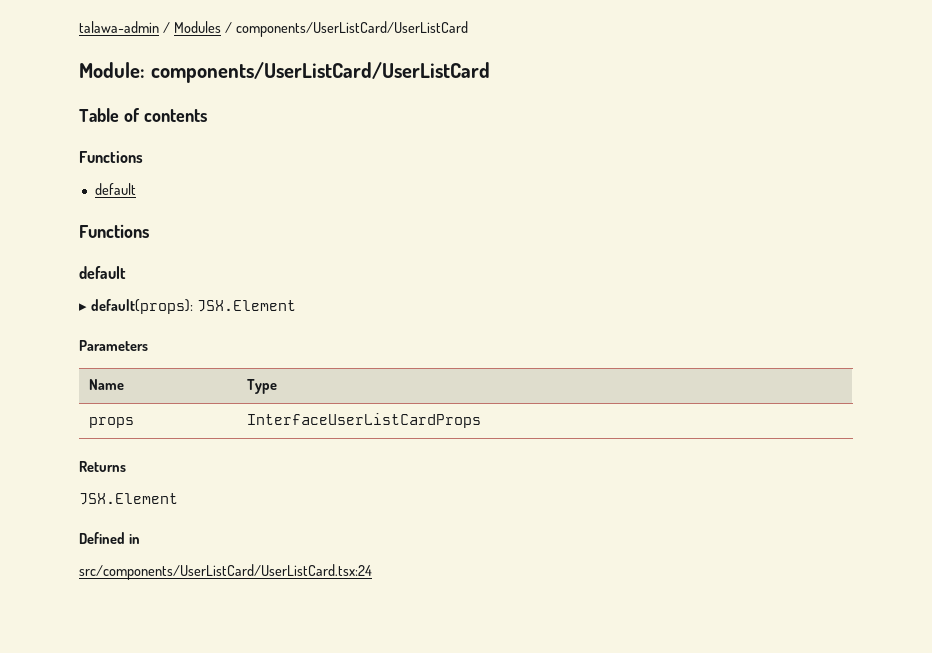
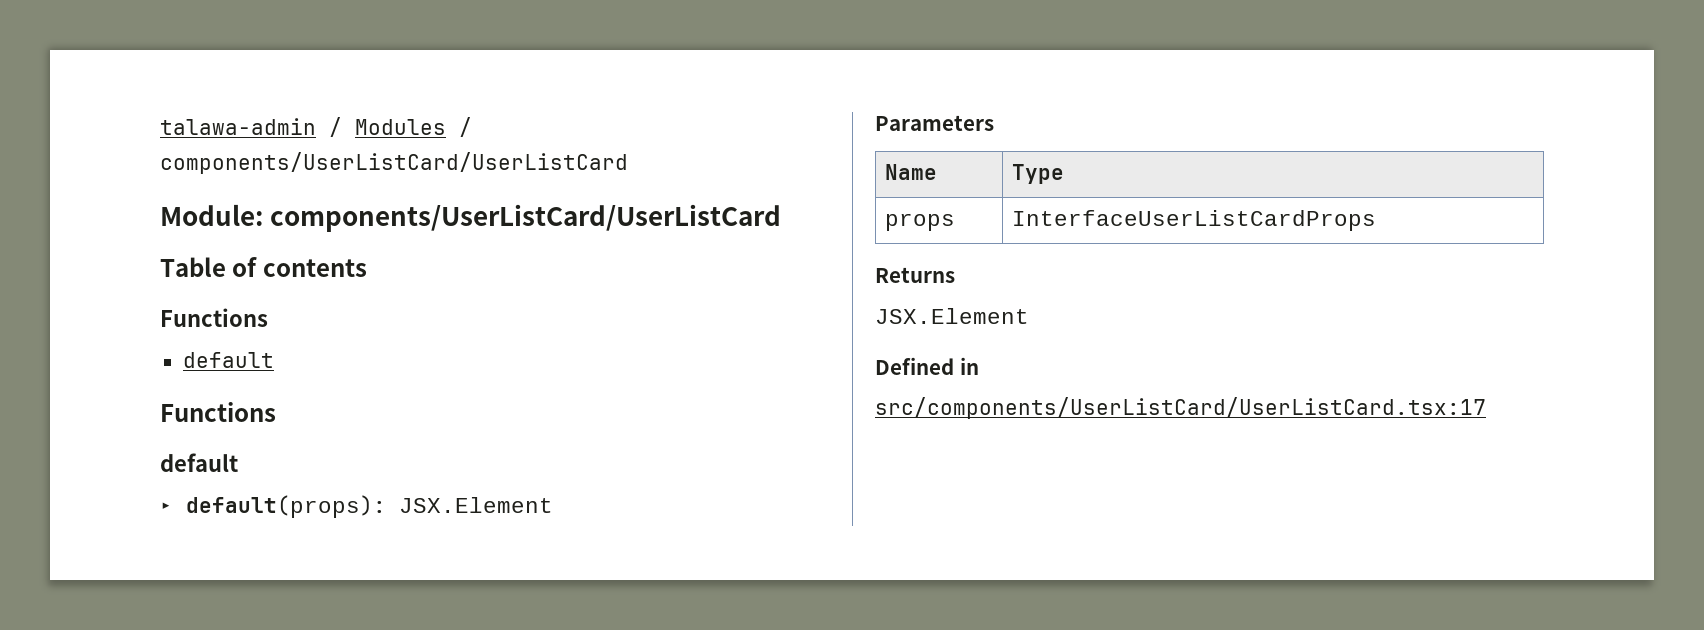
- src/components/UserListCard/UserListCard.tsx:24
+ src/components/UserListCard/UserListCard.tsx:17

